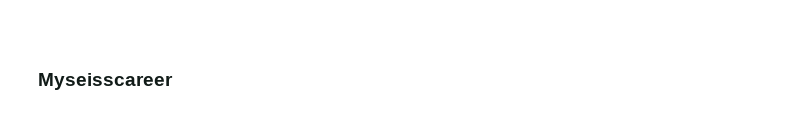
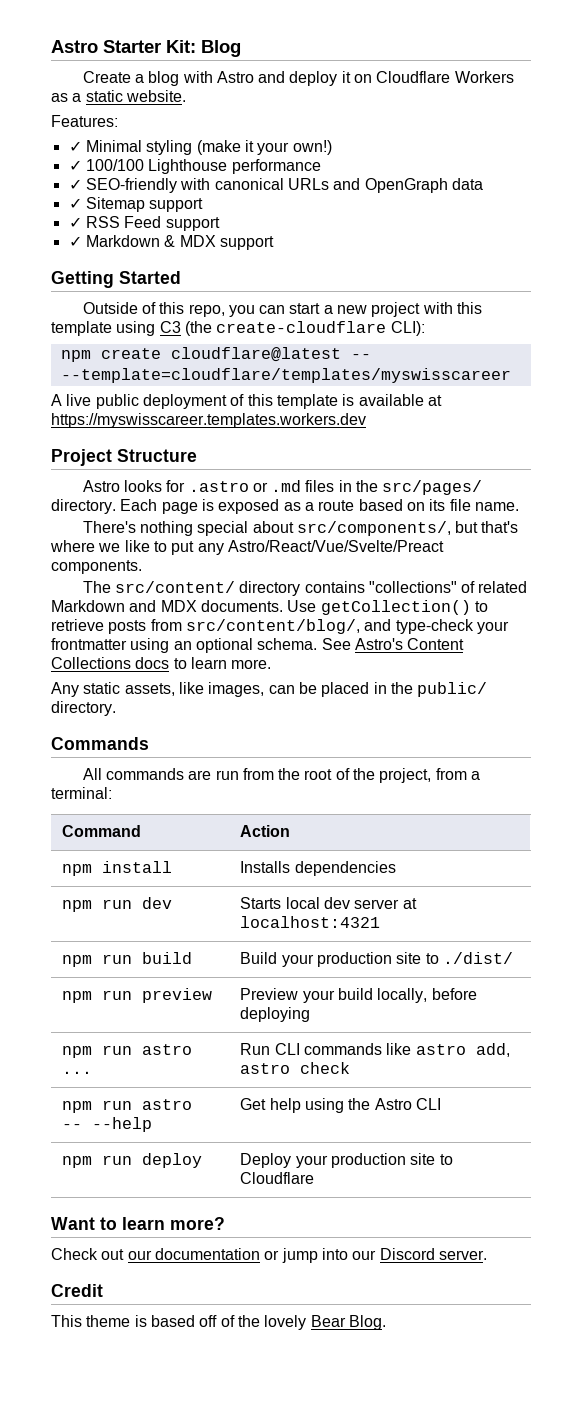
- Myseisscareer
+ Astro Starter Kit: Blog
+ Create a blog with Astro and deploy it on Cloudflare Workers as a static website.
+ Features:
+ ✓ Minimal styling (make it your own!)
+ ✓ 100/100 Lighthouse performance
+ ✓ SEO-friendly with canonical URLs and OpenGraph data
+ ✓ Sitemap support
+ ✓ RSS Feed support
+ ✓ Markdown & MDX support
+ Getting Started
+ Outside of this repo, you can start a new project with this template using C3 (the create-cloudflare CLI):
+ npm create cloudflare@latest -- --template=cloudflare/templates/myswisscareer
+ A live public deployment of this template is available at https://myswisscareer.templates.workers.dev
+ Project Structure
+ Astro looks for .astro or .md files in the src/pages/ directory. Each page is exposed as a route based on its file name.
+ There's nothing special about src/components/, but that's where we like to put any Astro/React/Vue/Svelte/Preact components.
+ The src/content/ directory contains "collections" of related Markdown and MDX documents. Use getCollection() to retrieve posts from src/content/blog/, and type-check your frontmatter using an optional schema. See Astro's Content Collections docs to learn more.
+ Any static assets, like images, can be placed in the public/ directory.
+ Commands
+ All commands are run from the root of the project, from a terminal:
+ Command | Action
+ npm install | Installs dependencies
+ npm run dev | Starts local dev server at localhost:4321
+ npm run build | Build your production site to ./dist/
+ npm run preview | Preview your build locally, before deploying
+ npm run astro ... | Run CLI commands like astro add, astro check
+ npm run astro -- --help | Get help using the Astro CLI
+ npm run deploy | Deploy your production site to Cloudflare
+ Want to learn more?
+ Check out our documentation or jump into our Discord server.
+ Credit
+ This theme is based off of the lovely Bear Blog.

